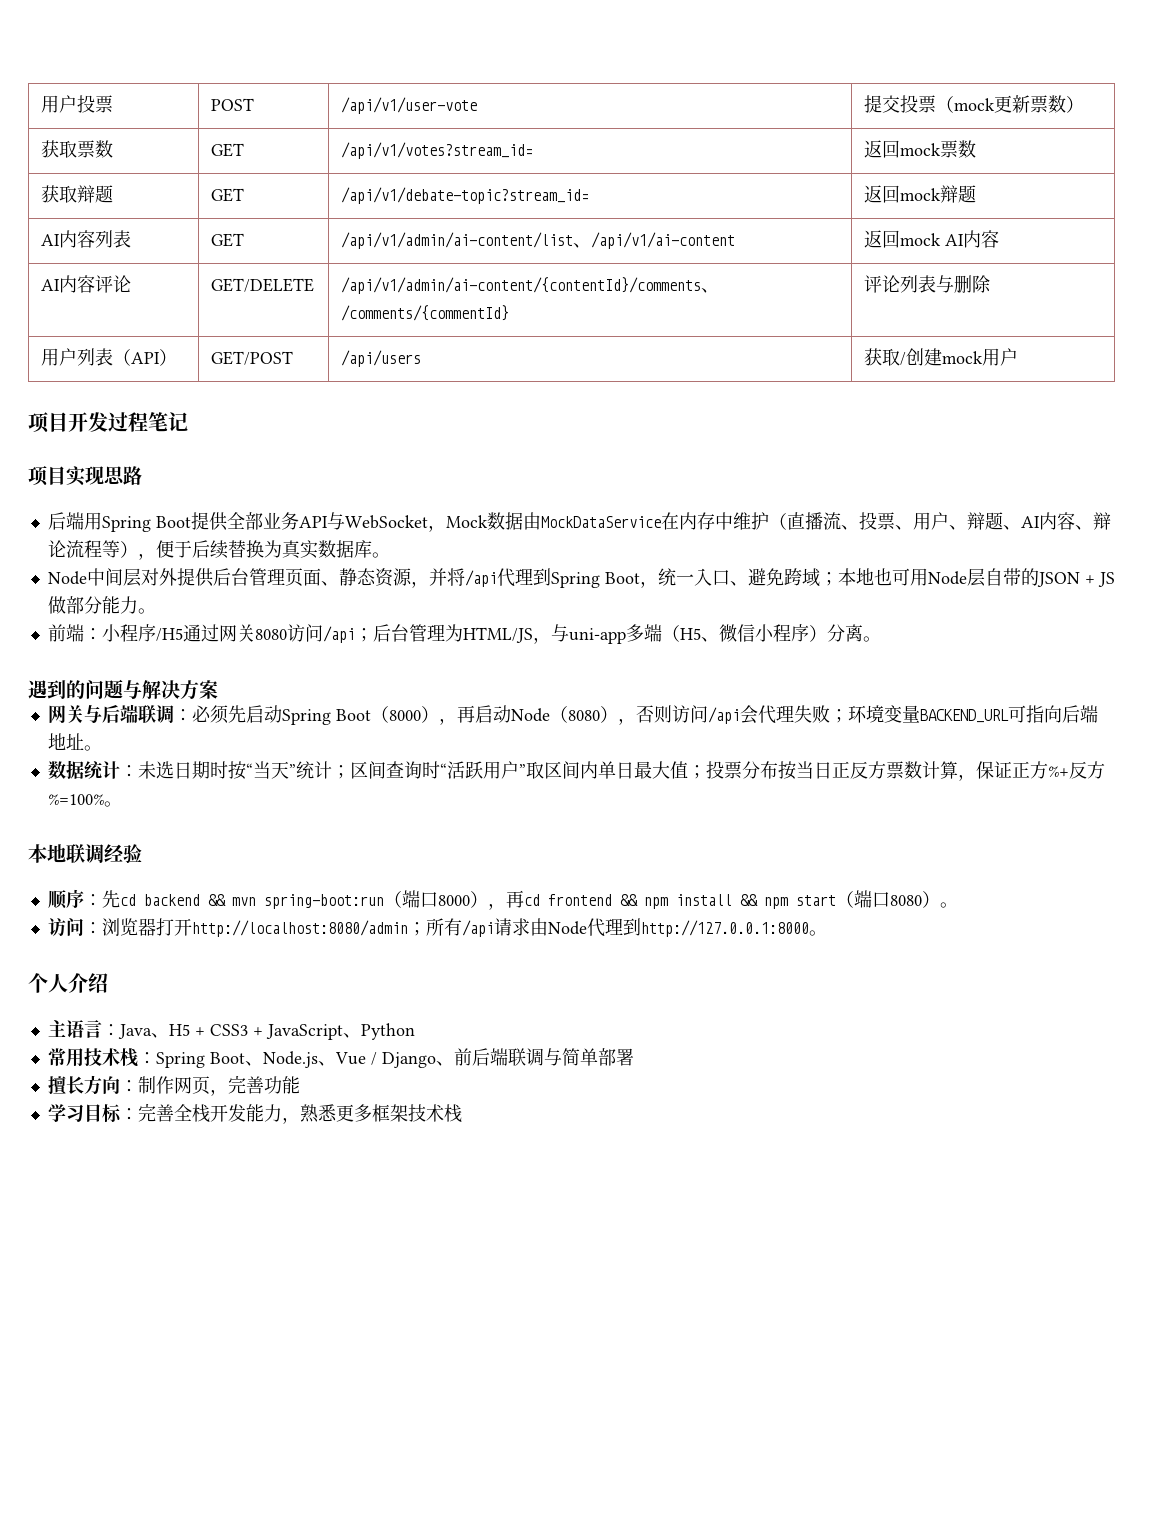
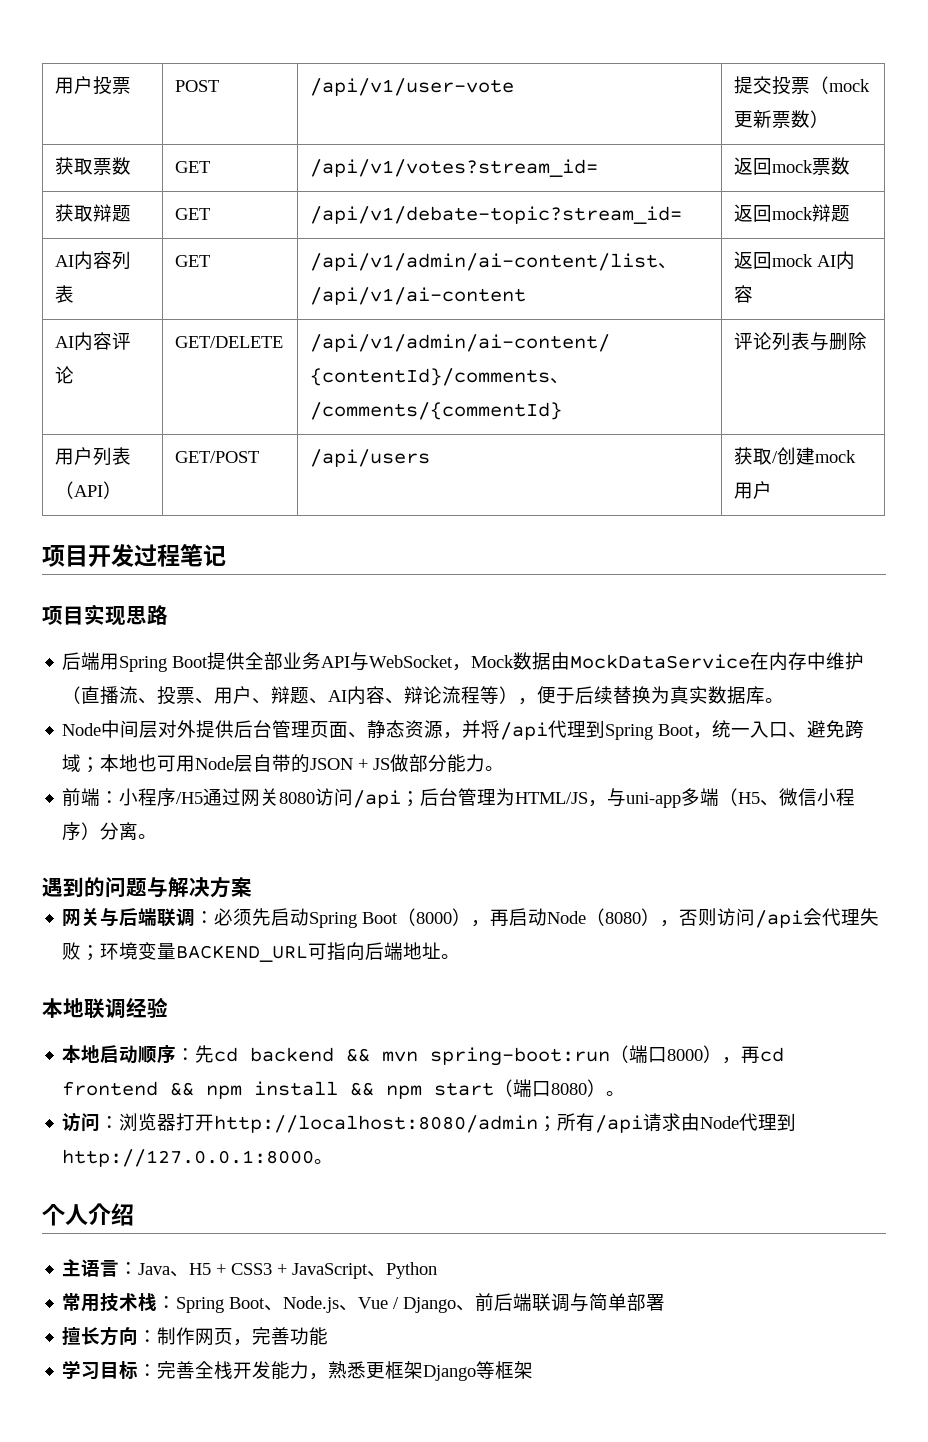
- 数据统计：未选日期时按“当天”统计；区间查询时“活跃用户”取区间内单日最大值；投票分布按当日正反方票数计算，保证正方%+反方%=100%。
- 顺序：先cd backend && mvn spring-boot:run（端口8000），再cd frontend && npm install && npm start（端口8080）。
+ 本地启动顺序：先cd backend && mvn spring-boot:run（端口8000），再cd frontend && npm install && npm start（端口8080）。
- 学习目标：完善全栈开发能力，熟悉更多框架技术栈
+ 学习目标：完善全栈开发能力，熟悉更框架Django等框架

